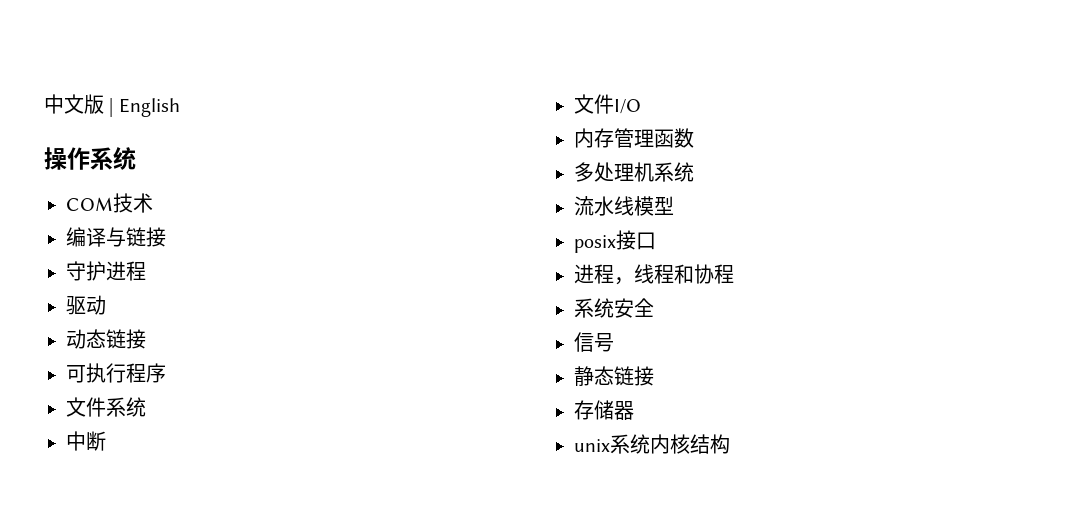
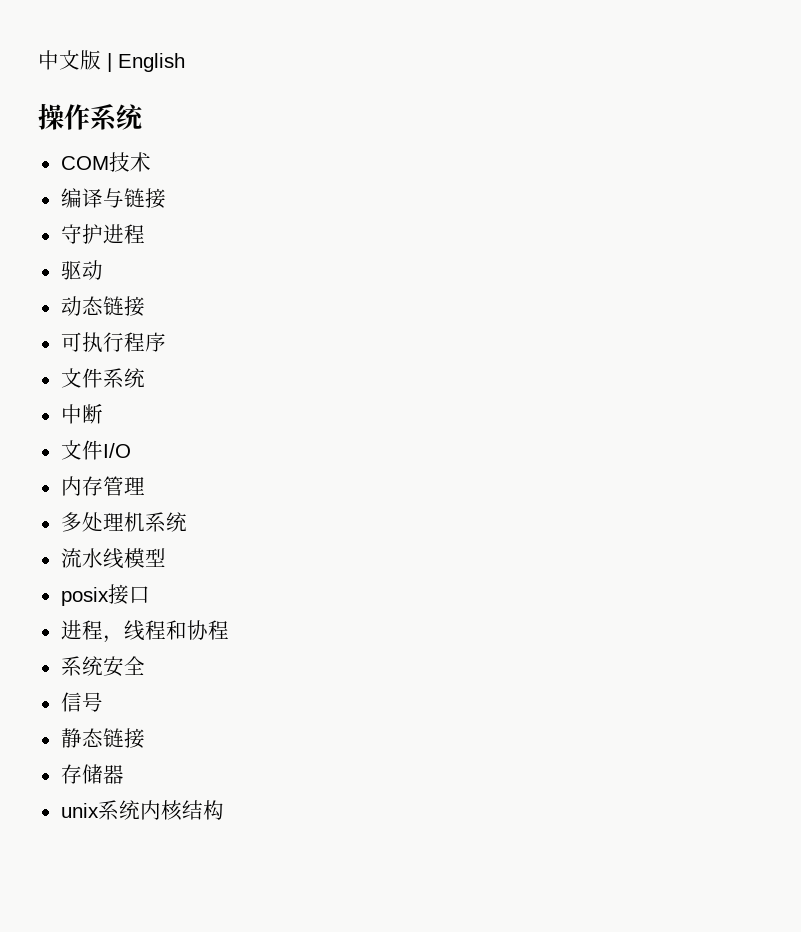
- 内存管理函数
+ 内存管理

